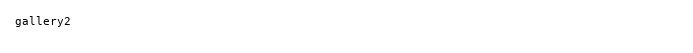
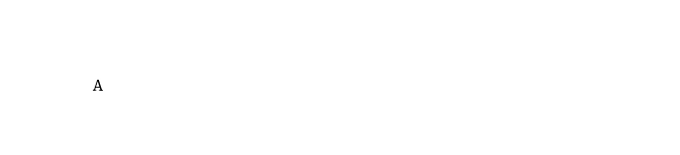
- gallery2
+ A

